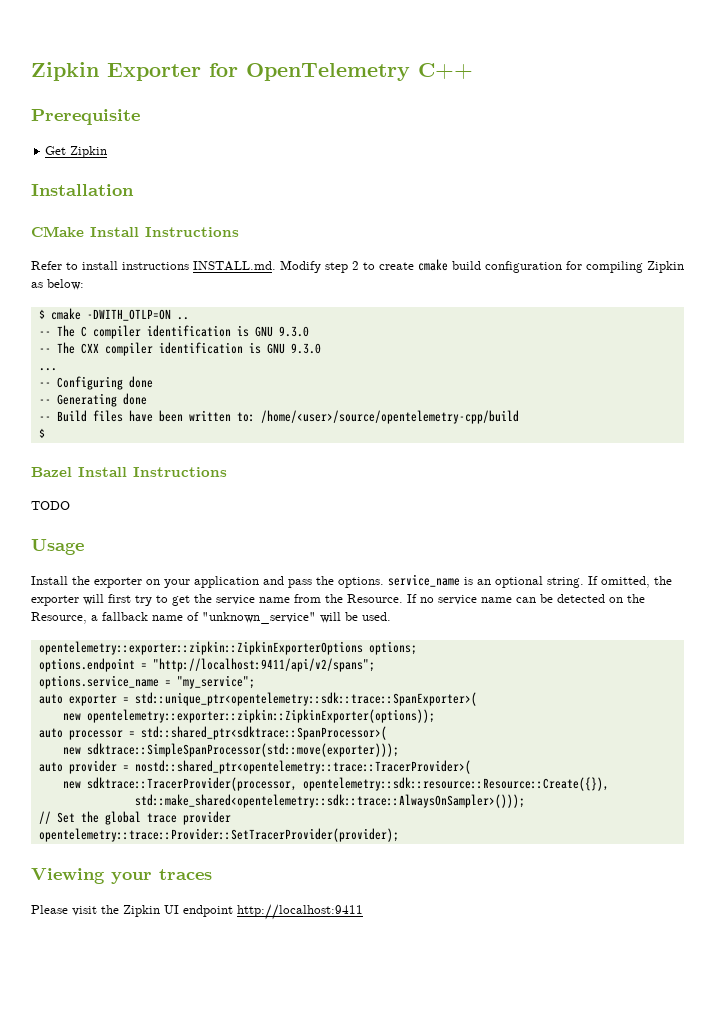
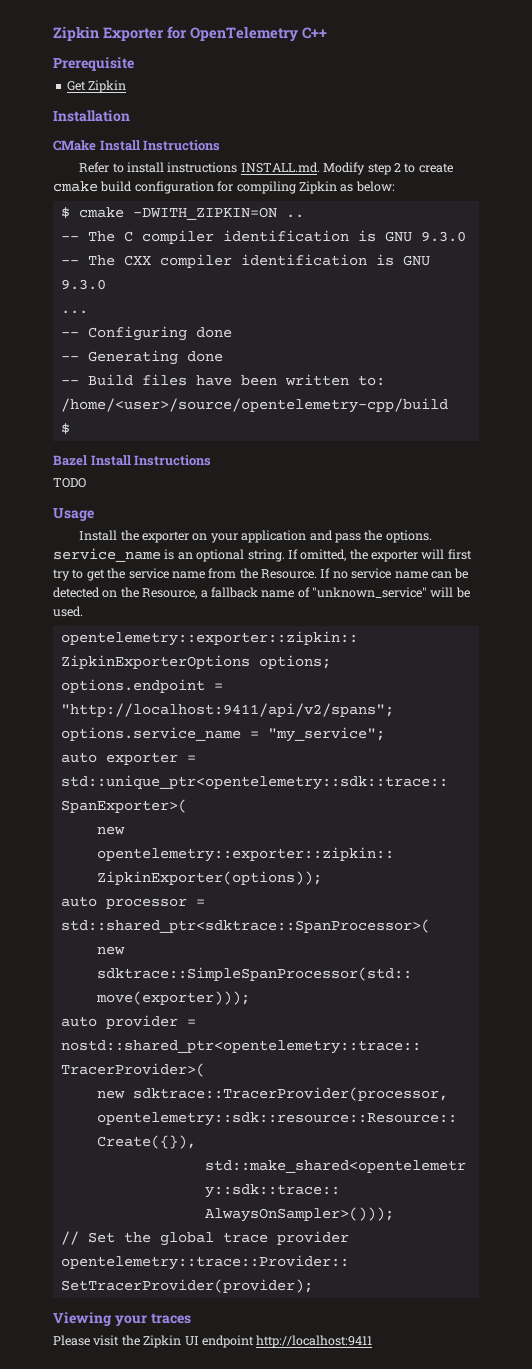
- $ cmake -DWITH_OTLP=ON ..
+ $ cmake -DWITH_ZIPKIN=ON ..

